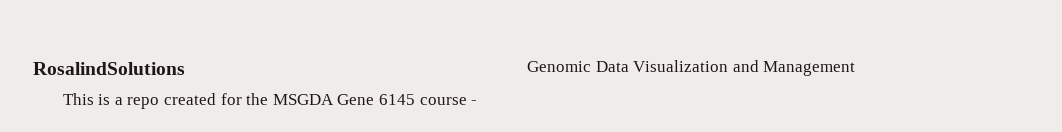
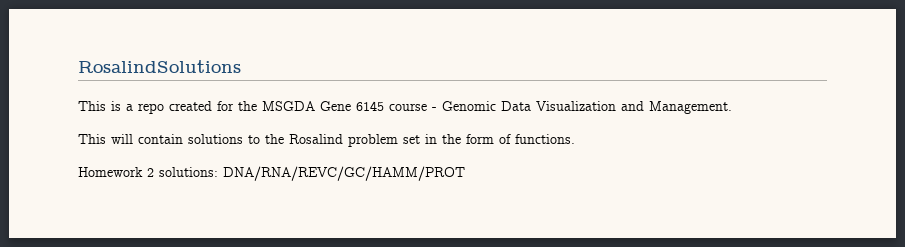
- This is a repo created for the MSGDA Gene 6145 course - Genomic Data Visualization and Management
+ This is a repo created for the MSGDA Gene 6145 course - Genomic Data Visualization and Management.
+ This will contain solutions to the Rosalind problem set in the form of functions.
+ Homework 2 solutions: DNA/RNA/REVC/GC/HAMM/PROT

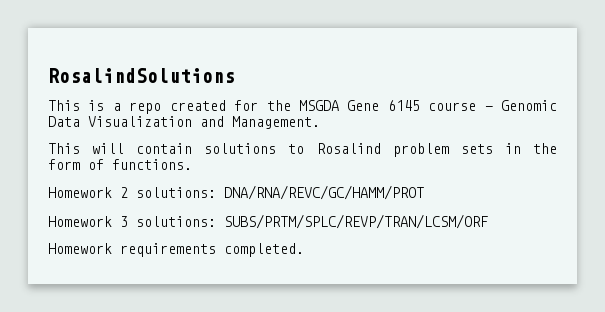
- This will contain solutions to the Rosalind problem set in the form of functions.
+ This will contain solutions to Rosalind problem sets in the form of functions.
+ Homework 3 solutions: SUBS/PRTM/SPLC/REVP/TRAN/LCSM/ORF
+ Homework requirements completed.

